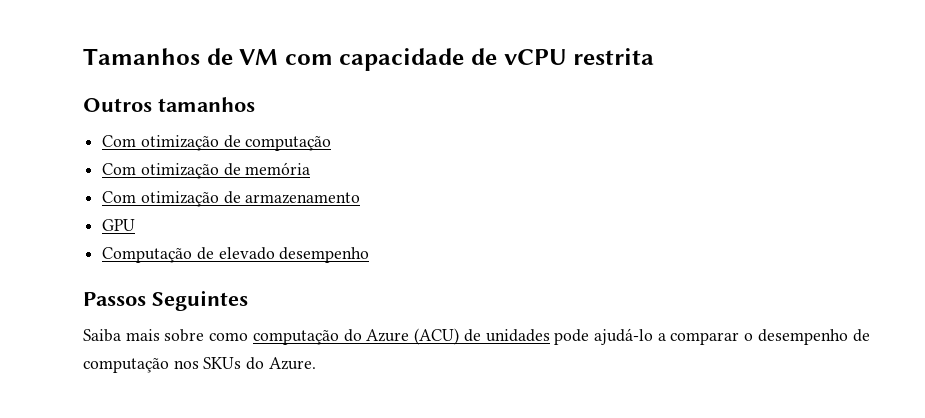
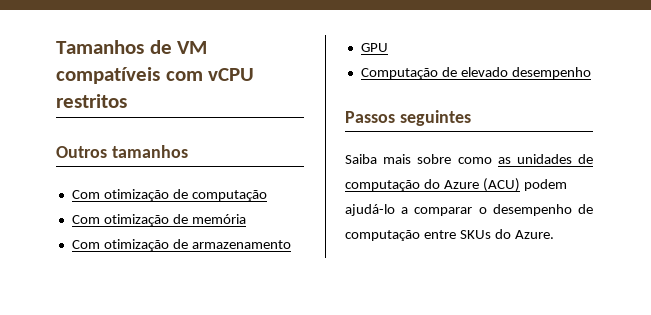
- Tamanhos de VM com capacidade de vCPU restrita
+ Tamanhos de VM compatíveis com vCPU restritos
- Passos Seguintes
+ Passos seguintes
- Saiba mais sobre como computação do Azure (ACU) de unidades pode ajudá-lo a comparar o desempenho de computação nos SKUs do Azure.
+ Saiba mais sobre como as unidades de computação do Azure (ACU) podem ajudá-lo a comparar o desempenho de computação entre SKUs do Azure.

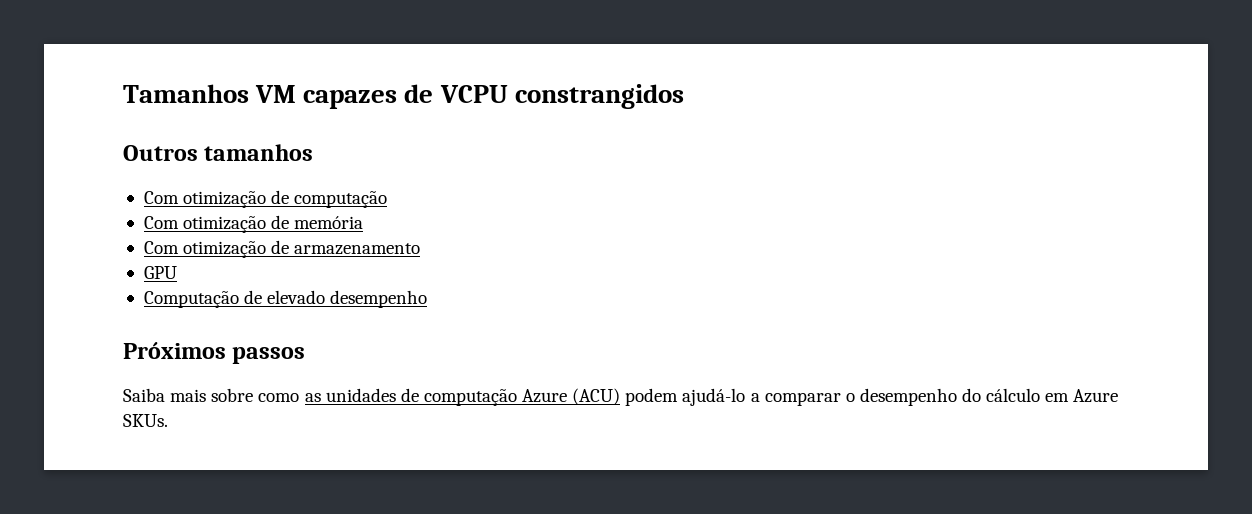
- Tamanhos de VM compatíveis com vCPU restritos
+ Tamanhos VM capazes de VCPU constrangidos
- Passos seguintes
+ Próximos passos
- Saiba mais sobre como as unidades de computação do Azure (ACU) podem ajudá-lo a comparar o desempenho de computação entre SKUs do Azure.
+ Saiba mais sobre como as unidades de computação Azure (ACU) podem ajudá-lo a comparar o desempenho do cálculo em Azure SKUs.

